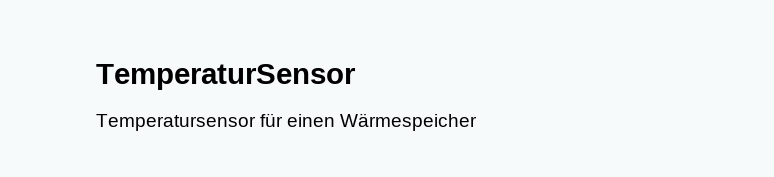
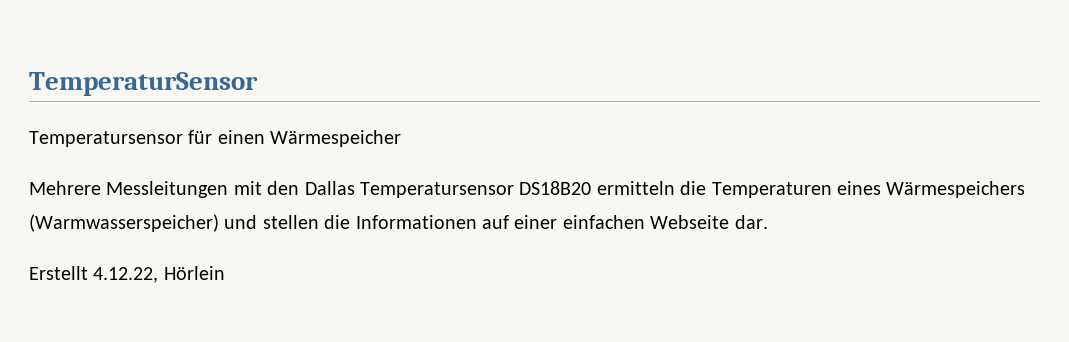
+ Mehrere Messleitungen mit den Dallas Temperatursensor DS18B20 ermitteln die Temperaturen eines Wärmespeichers (Warmwasserspeicher) und stellen die Informationen auf einer einfachen Webseite dar.
+ Erstellt 4.12.22, Hörlein

